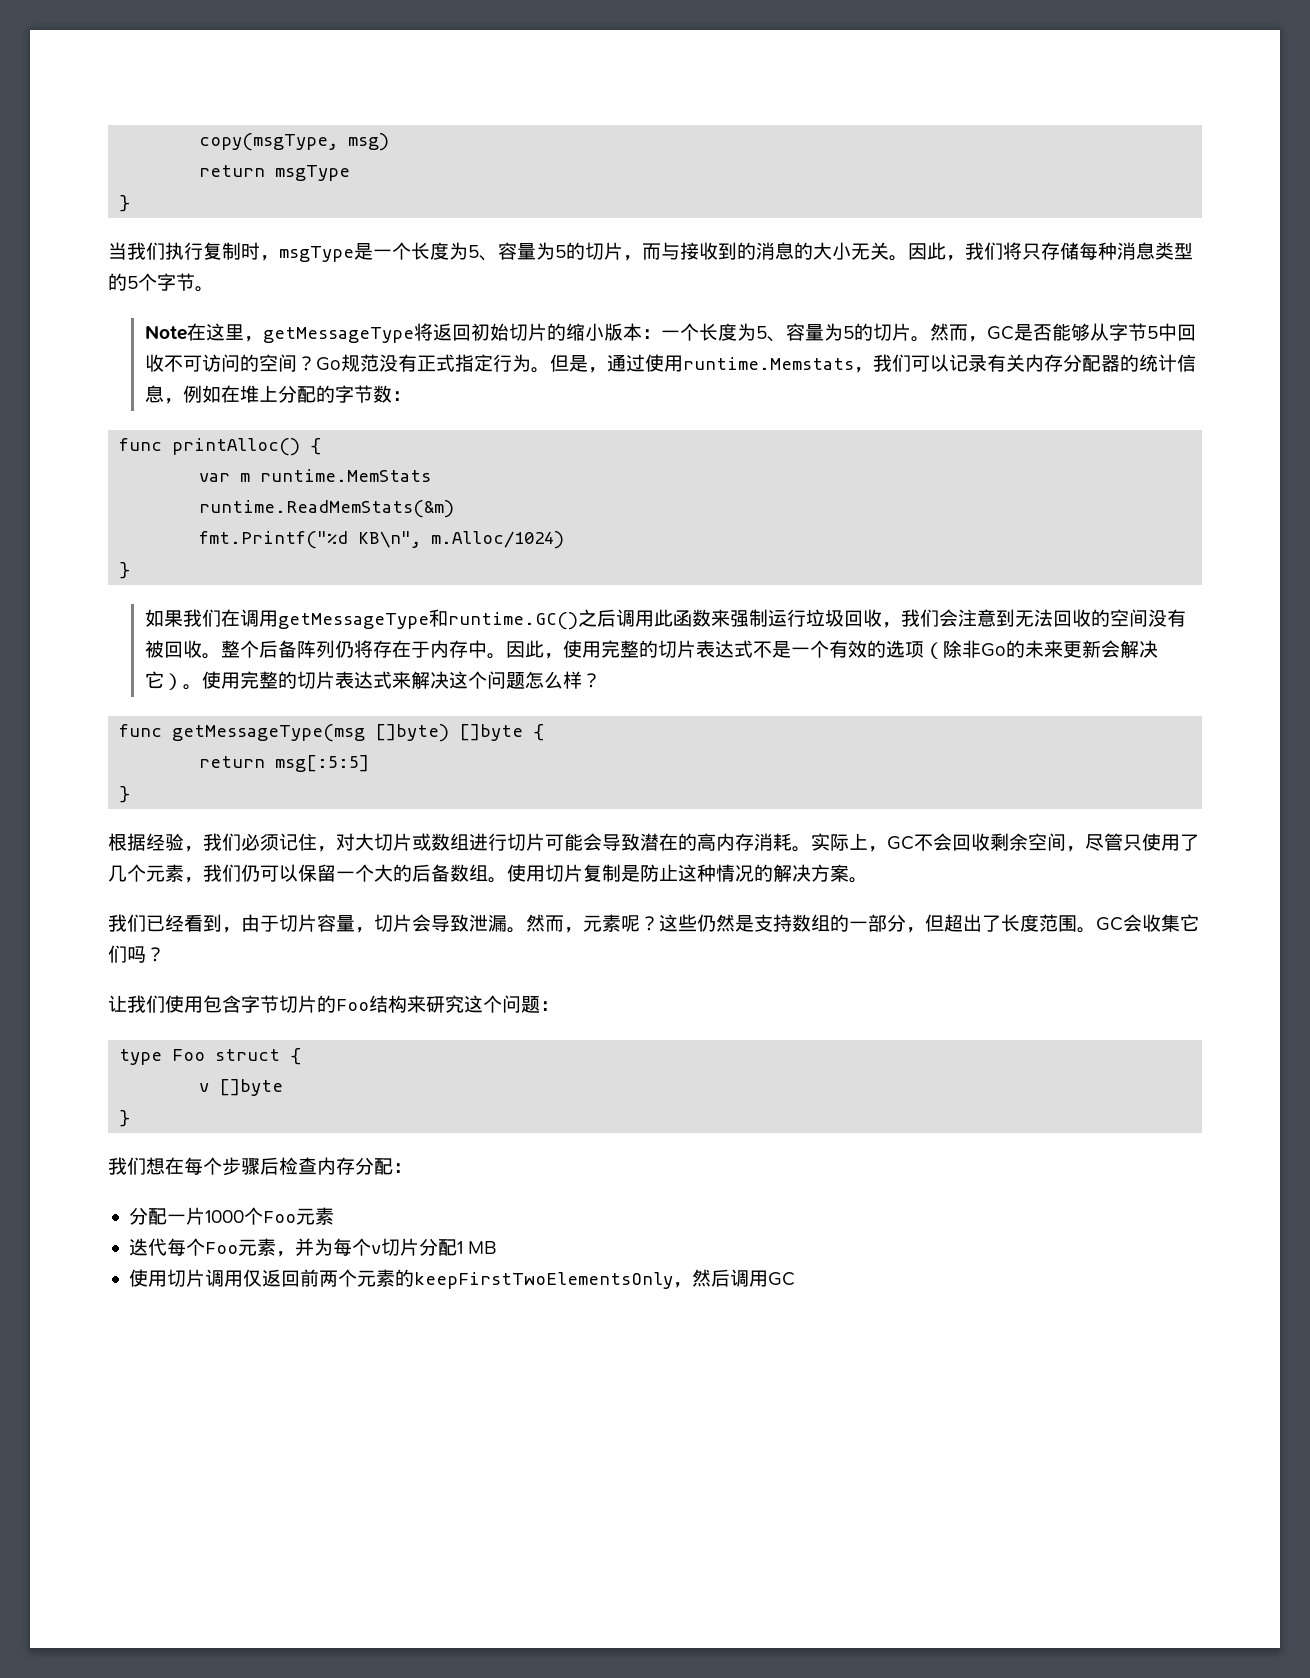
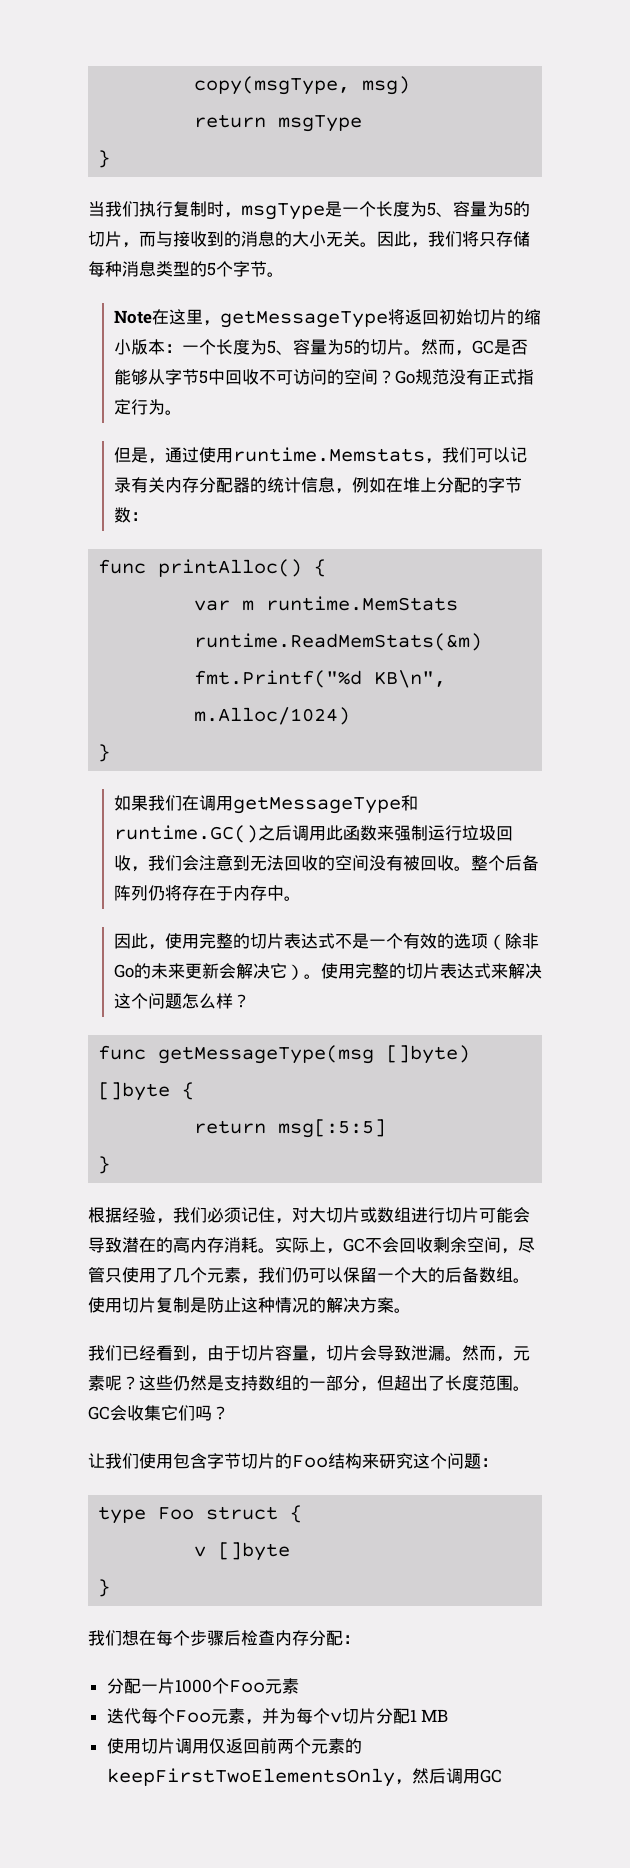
- Go规范没有正式指定行为。但是，通过使用runtime.Memstats，我们可以记录有关内存分配器的统计信息，例如在堆上分配的字节数：
+ Go规范没有正式指定行为。
+ 但是，通过使用runtime.Memstats，我们可以记录有关内存分配器的统计信息，例如在堆上分配的字节数：
- 整个后备阵列仍将存在于内存中。因此，使用完整的切片表达式不是一个有效的选项（除非Go的未来更新会解决它）。
+ 整个后备阵列仍将存在于内存中。
+ 因此，使用完整的切片表达式不是一个有效的选项（除非Go的未来更新会解决它）。

